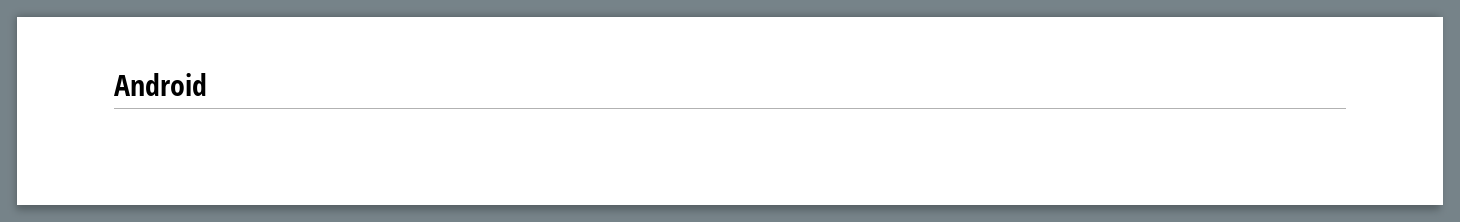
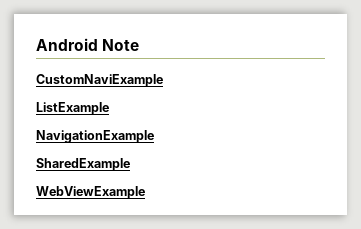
- Android
+ Android Note
+ CustomNaviExample
+ ListExample
+ NavigationExample
+ SharedExample
+ WebViewExample

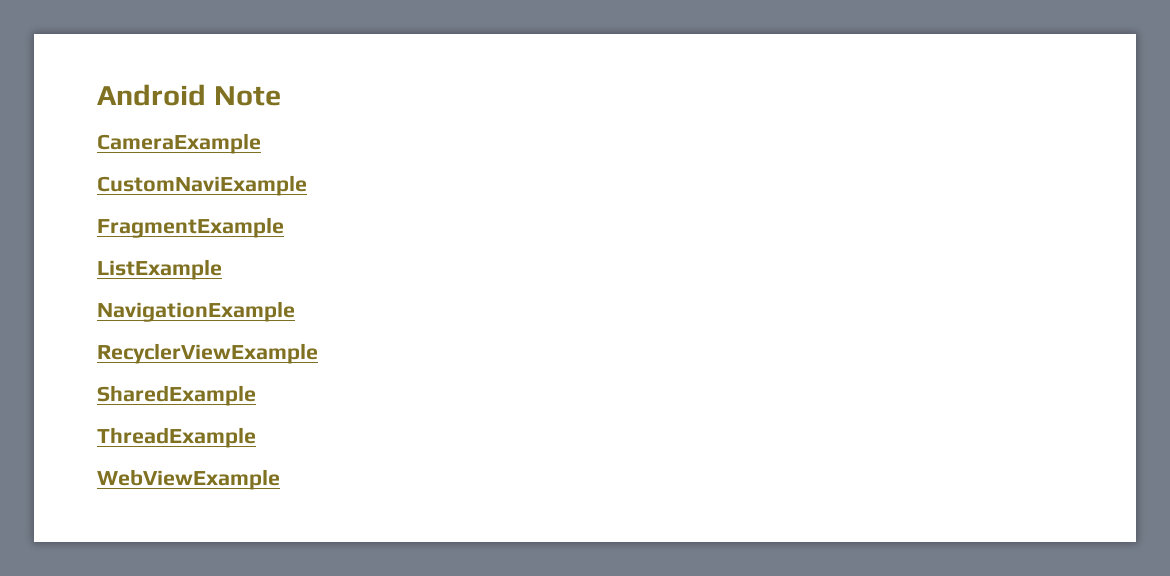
+ CameraExample
+ FragmentExample
+ RecyclerViewExample
+ ThreadExample

